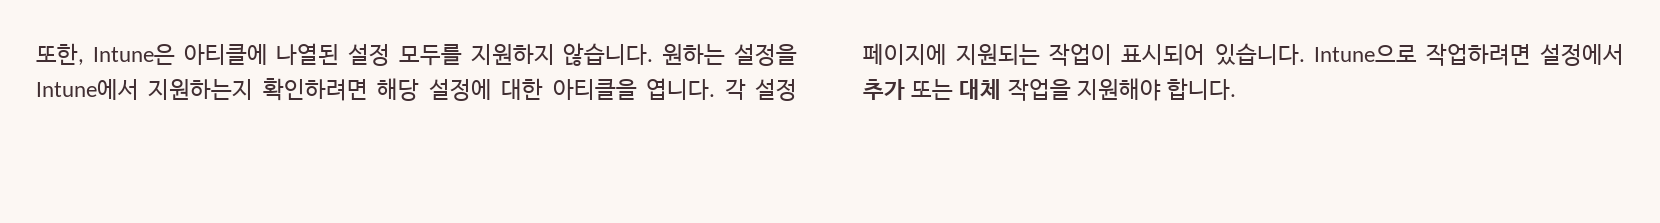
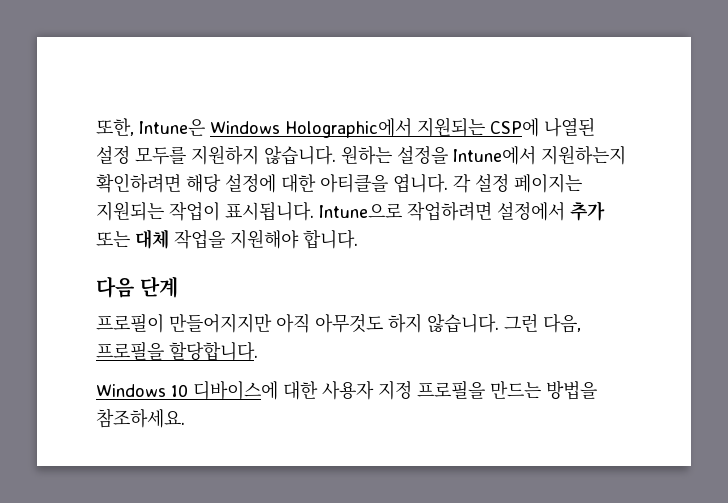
- 또한, Intune은 아티클에 나열된 설정 모두를 지원하지 않습니다.
+ 또한, Intune은 Windows Holographic에서 지원되는 CSP에 나열된 설정 모두를 지원하지 않습니다.
- 각 설정 페이지에 지원되는 작업이 표시되어 있습니다.
+ 각 설정 페이지는 지원되는 작업이 표시됩니다.
+ 다음 단계
+ 프로필이 만들어지지만 아직 아무것도 하지 않습니다. 그런 다음, 프로필을 할당합니다.
+ Windows 10 디바이스에 대한 사용자 지정 프로필을 만드는 방법을 참조하세요.

